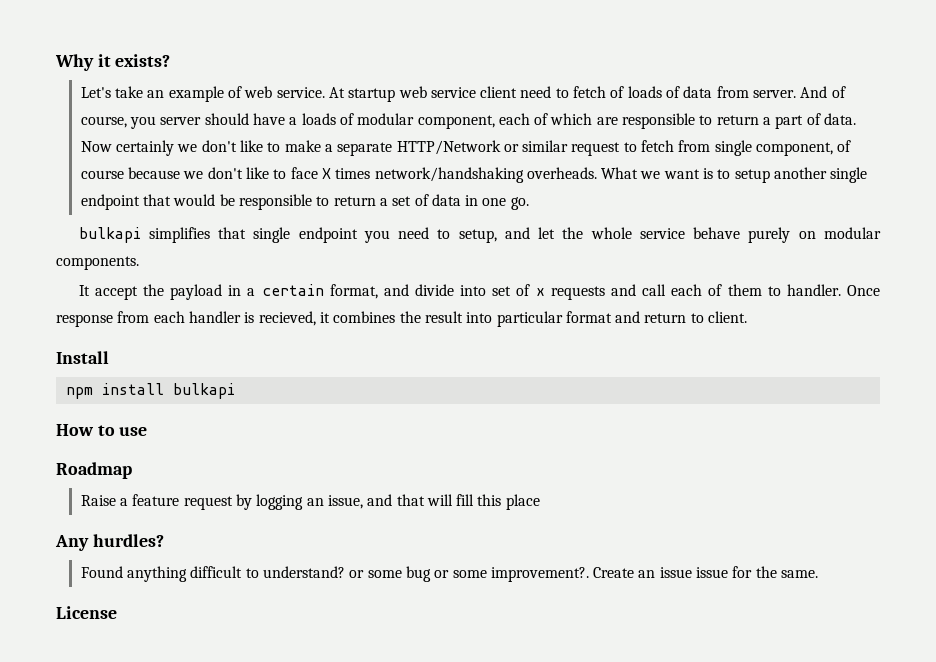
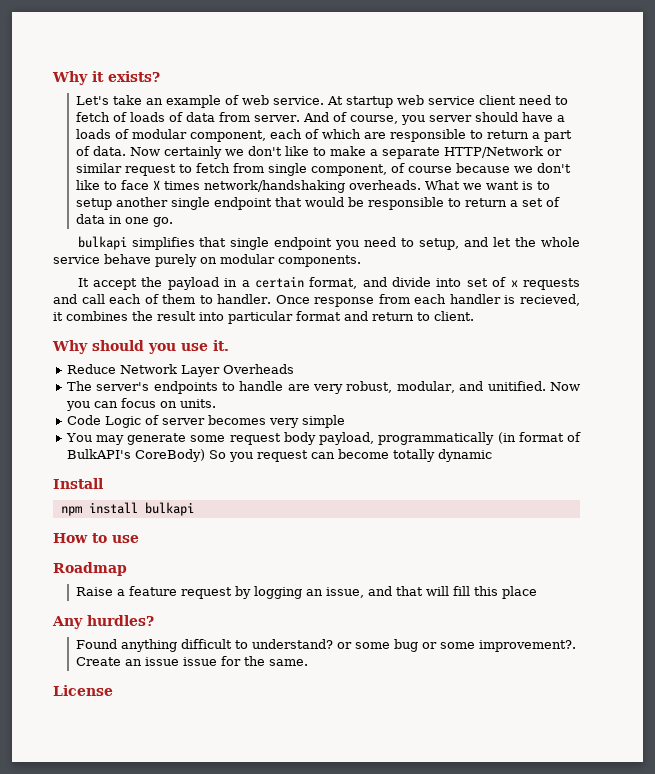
+ Why should you use it.
+ Reduce Network Layer Overheads
+ The server's endpoints to handle are very robust, modular, and unitified. Now you can focus on units.
+ Code Logic of server becomes very simple
+ You may generate some request body payload, programmatically (in format of BulkAPI's CoreBody) So you request can become totally dynamic

